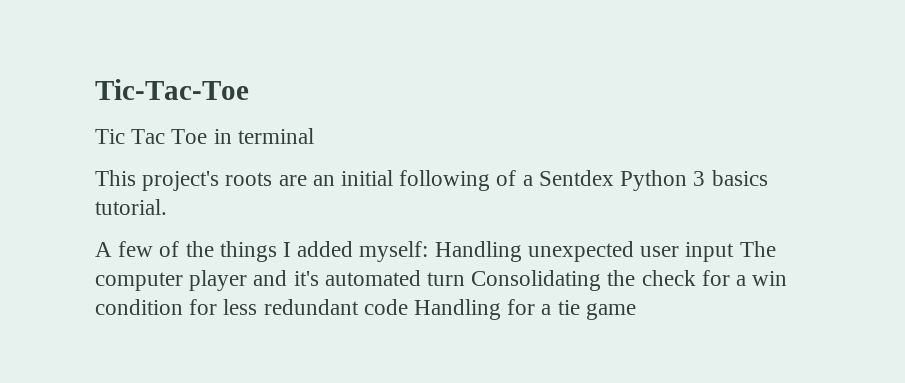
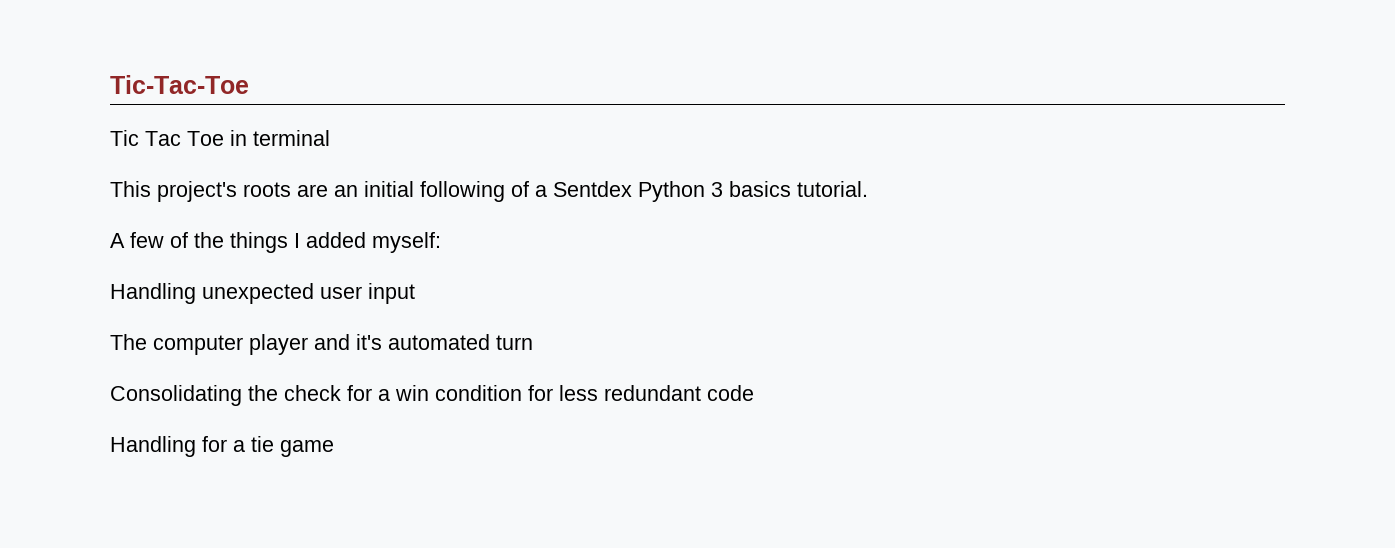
- A few of the things I added myself: Handling unexpected user input The computer player and it's automated turn Consolidating the check for a win condition for less redundant code Handling for a tie game
+ A few of the things I added myself:
+ Handling unexpected user input
+ The computer player and it's automated turn
+ Consolidating the check for a win condition for less redundant code
+ Handling for a tie game

